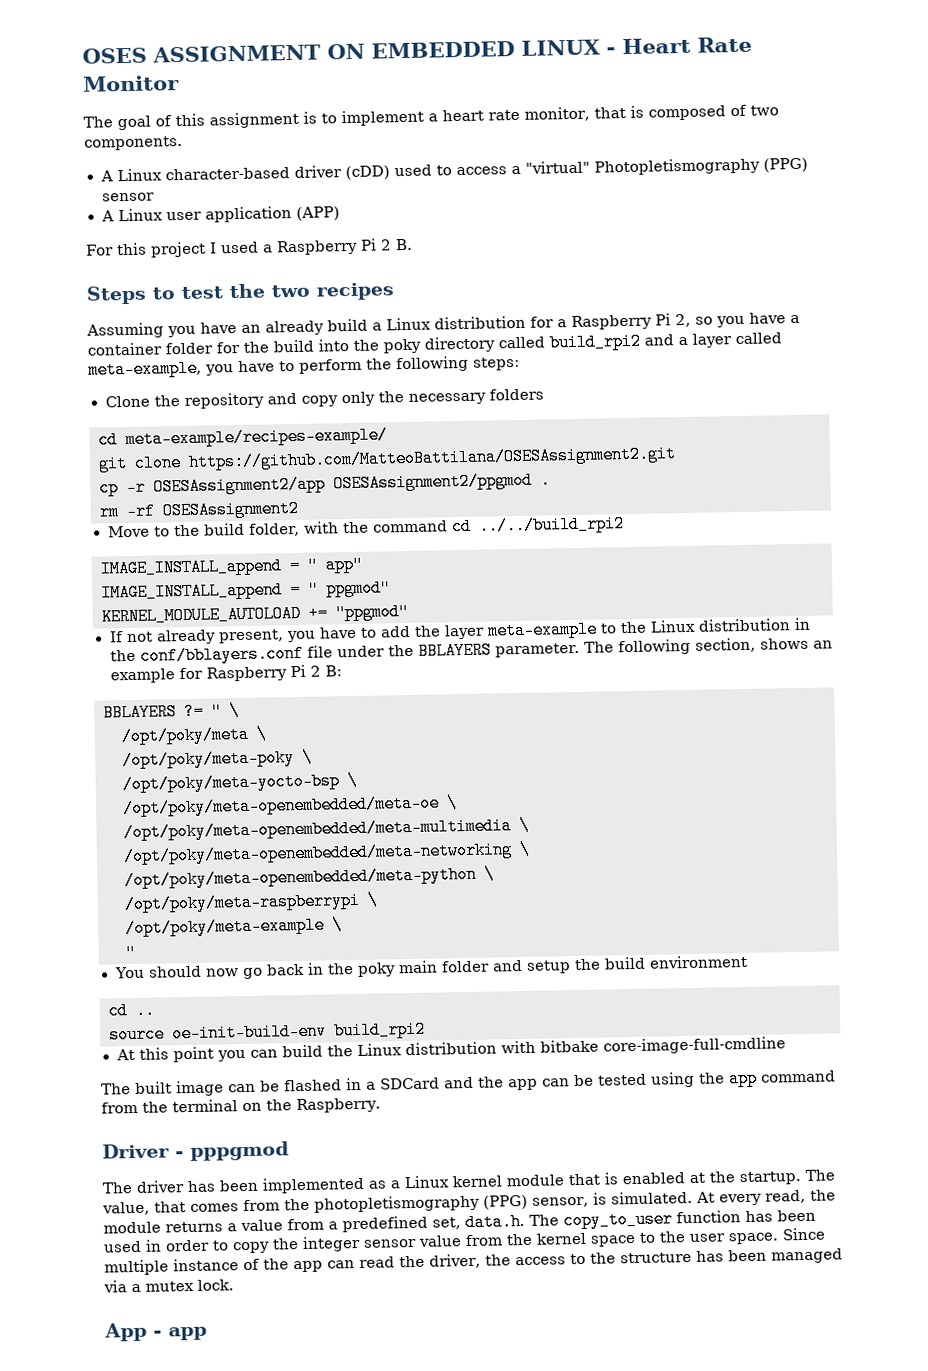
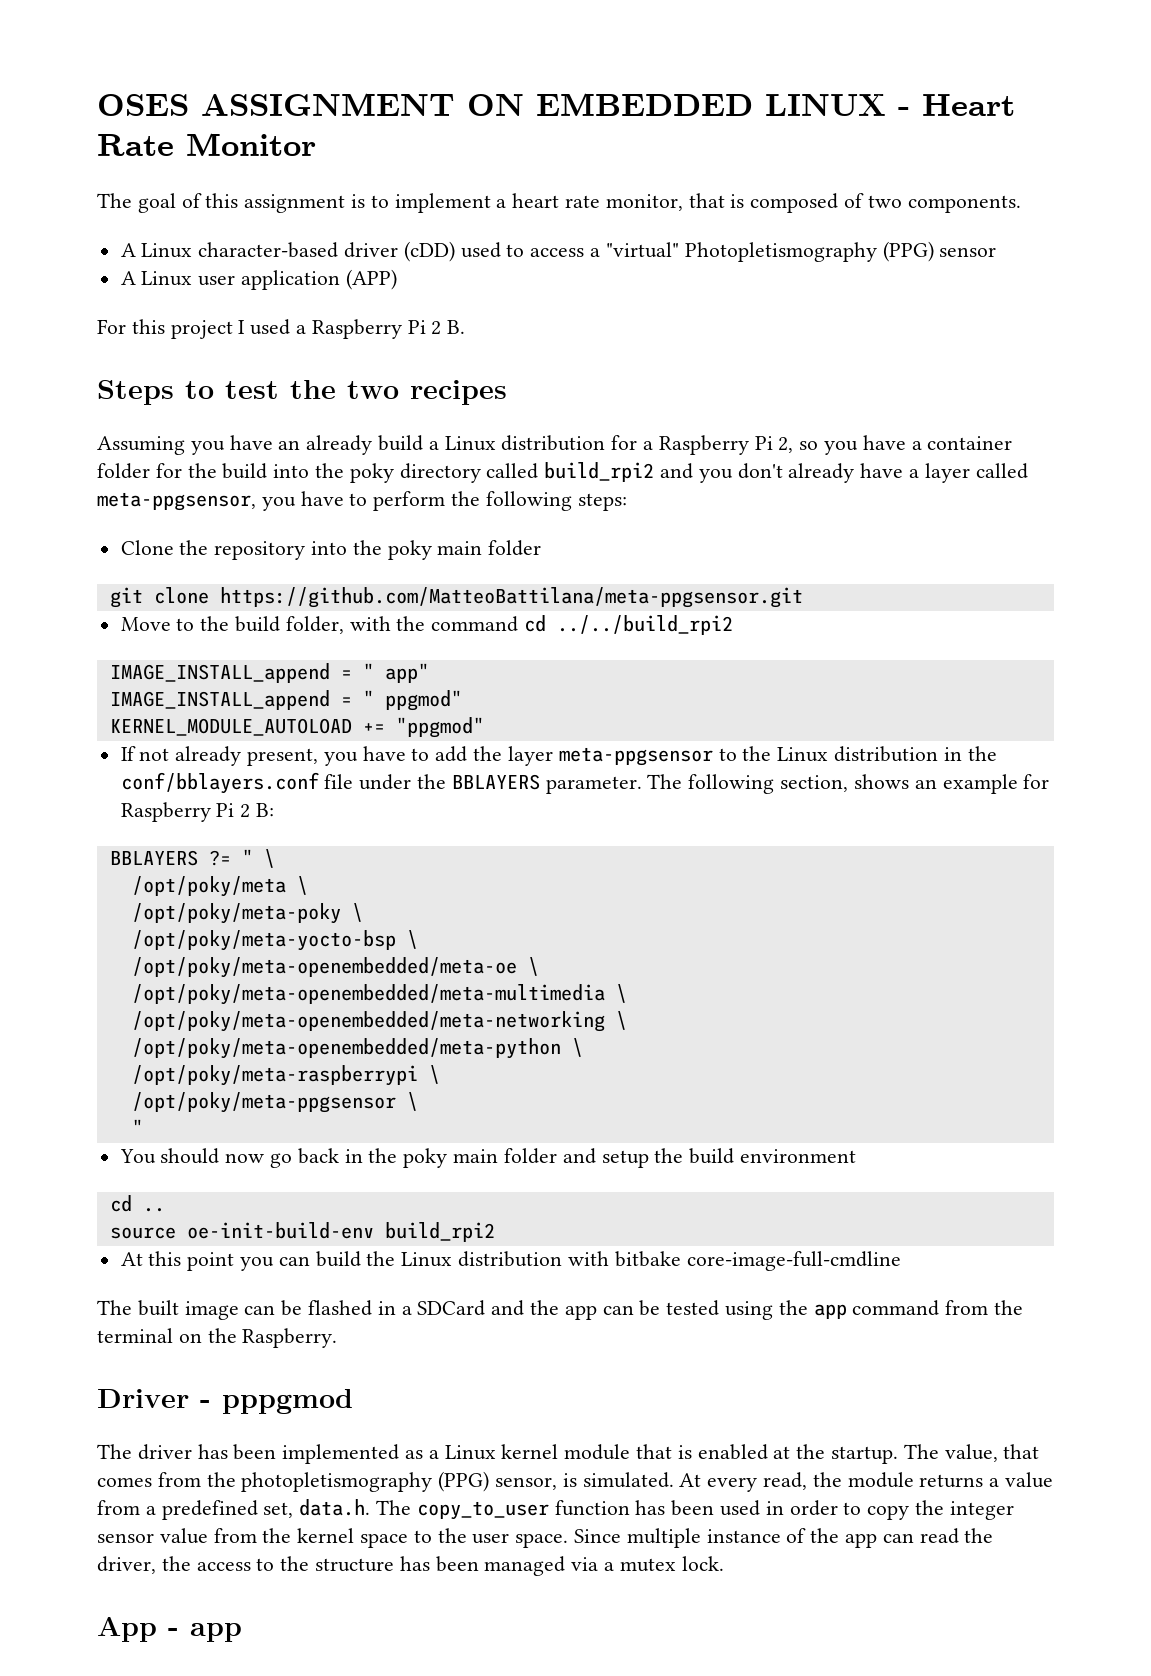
- Assuming you have an already build a Linux distribution for a Raspberry Pi 2, so you have a container folder for the build into the poky directory called build_rpi2 and a layer called meta-example, you have to perform the following steps:
+ Assuming you have an already build a Linux distribution for a Raspberry Pi 2, so you have a container folder for the build into the poky directory called build_rpi2 and you don't already have a layer called meta-ppgsensor, you have to perform the following steps:
- Clone the repository and copy only the necessary folders
- cd meta-example/recipes-example/
- git clone https://github.com/MatteoBattilana/OSESAssignment2.git
- cp -r OSESAssignment2/app OSESAssignment2/ppgmod .
- rm -rf OSESAssignment2
+ Clone the repository into the poky main folder
+ git clone https://github.com/MatteoBattilana/meta-ppgsensor.git
- If not already present, you have to add the layer meta-example to the Linux distribution in the conf/bblayers.conf file under the BBLAYERS parameter.
+ If not already present, you have to add the layer meta-ppgsensor to the Linux distribution in the conf/bblayers.conf file under the BBLAYERS parameter.
- /opt/poky/meta-example \
+ /opt/poky/meta-ppgsensor \

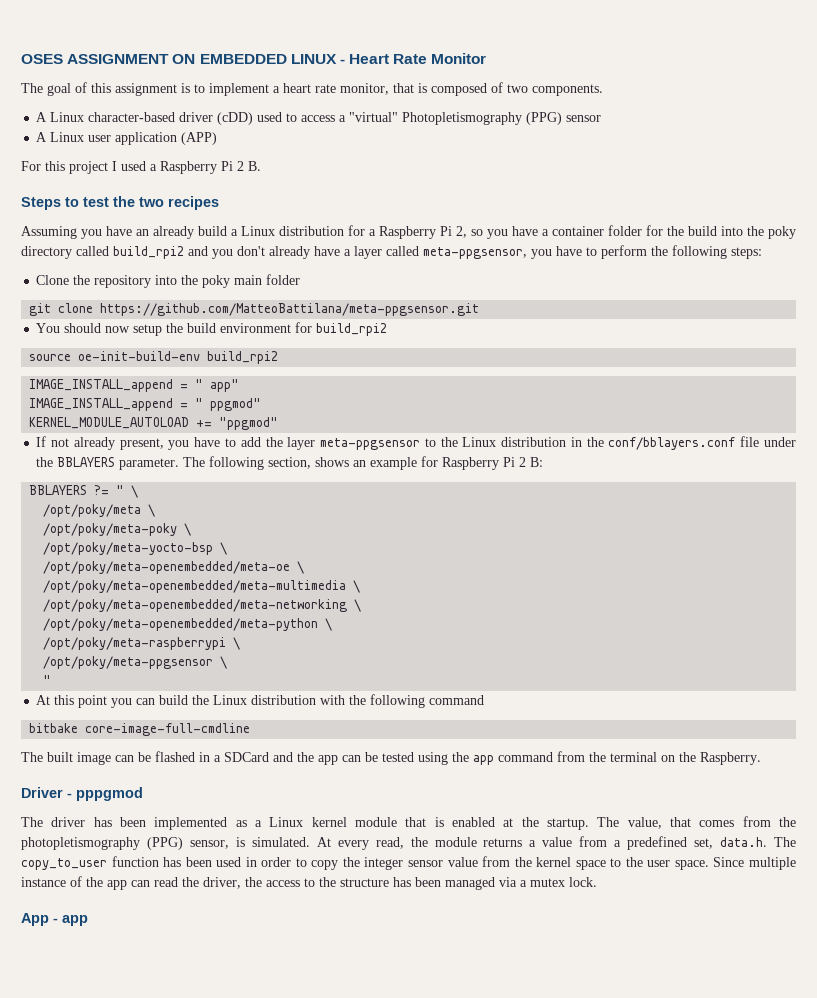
- Move to the build folder, with the command cd ../../build_rpi2
+ You should now setup the build environment for build_rpi2
+ source oe-init-build-env build_rpi2
- You should now go back in the poky main folder and setup the build environment
- cd ..
- source oe-init-build-env build_rpi2
- At this point you can build the Linux distribution with bitbake core-image-full-cmdline
+ At this point you can build the Linux distribution with the following command
+ bitbake core-image-full-cmdline

